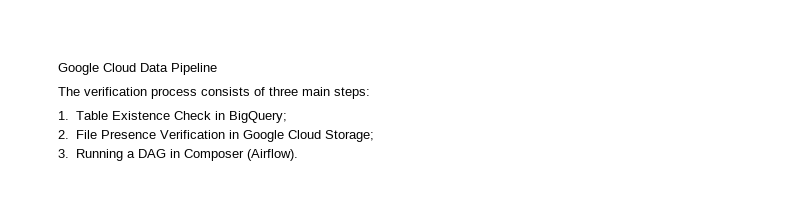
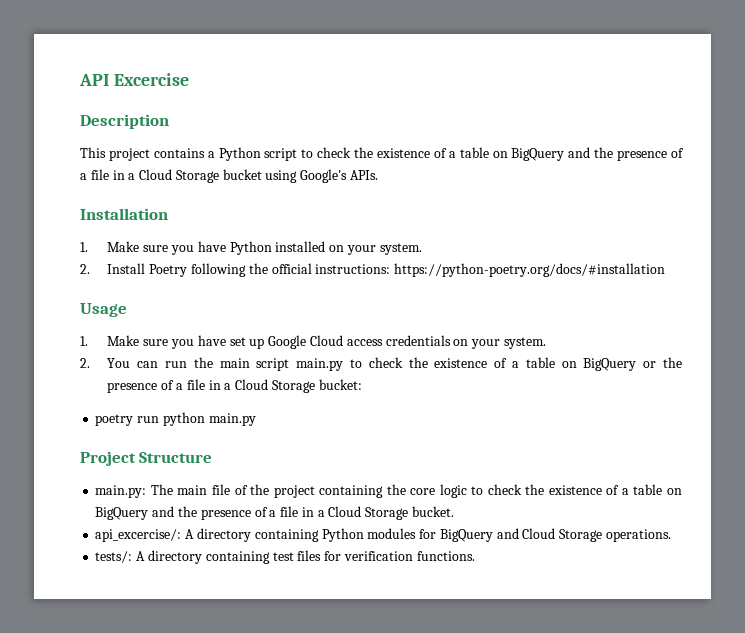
- Google Cloud Data Pipeline
- The verification process consists of three main steps:
- 1. Table Existence Check in BigQuery;
- 2. File Presence Verification in Google Cloud Storage;
- 3. Running a DAG in Composer (Airflow).
+ API Excercise
+ Description
+ This project contains a Python script to check the existence of a table on BigQuery and the presence of a file in a Cloud Storage bucket using Google's APIs.
+ Installation
+ 1. Make sure you have Python installed on your system.
+ 2. Install Poetry following the official instructions: https://python-poetry.org/docs/#installation
+ Usage
+ 1. Make sure you have set up Google Cloud access credentials on your system.
+ 2. You can run the main script main.py to check the existence of a table on BigQuery or the presence of a file in a Cloud Storage bucket:
+ poetry run python main.py
+ Project Structure
+ main.py: The main file of the project containing the core logic to check the existence of a table on BigQuery and the presence of a file in a Cloud Storage bucket.
+ api_excercise/: A directory containing Python modules for BigQuery and Cloud Storage operations.
+ tests/: A directory containing test files for verification functions.

